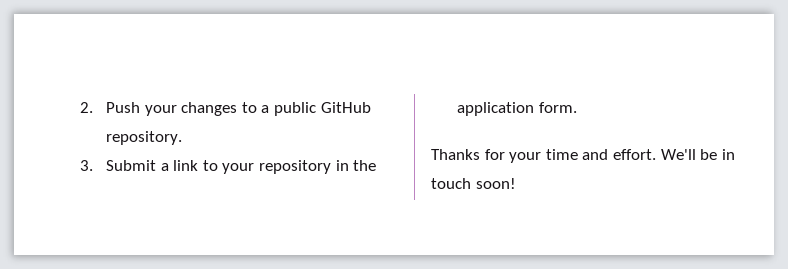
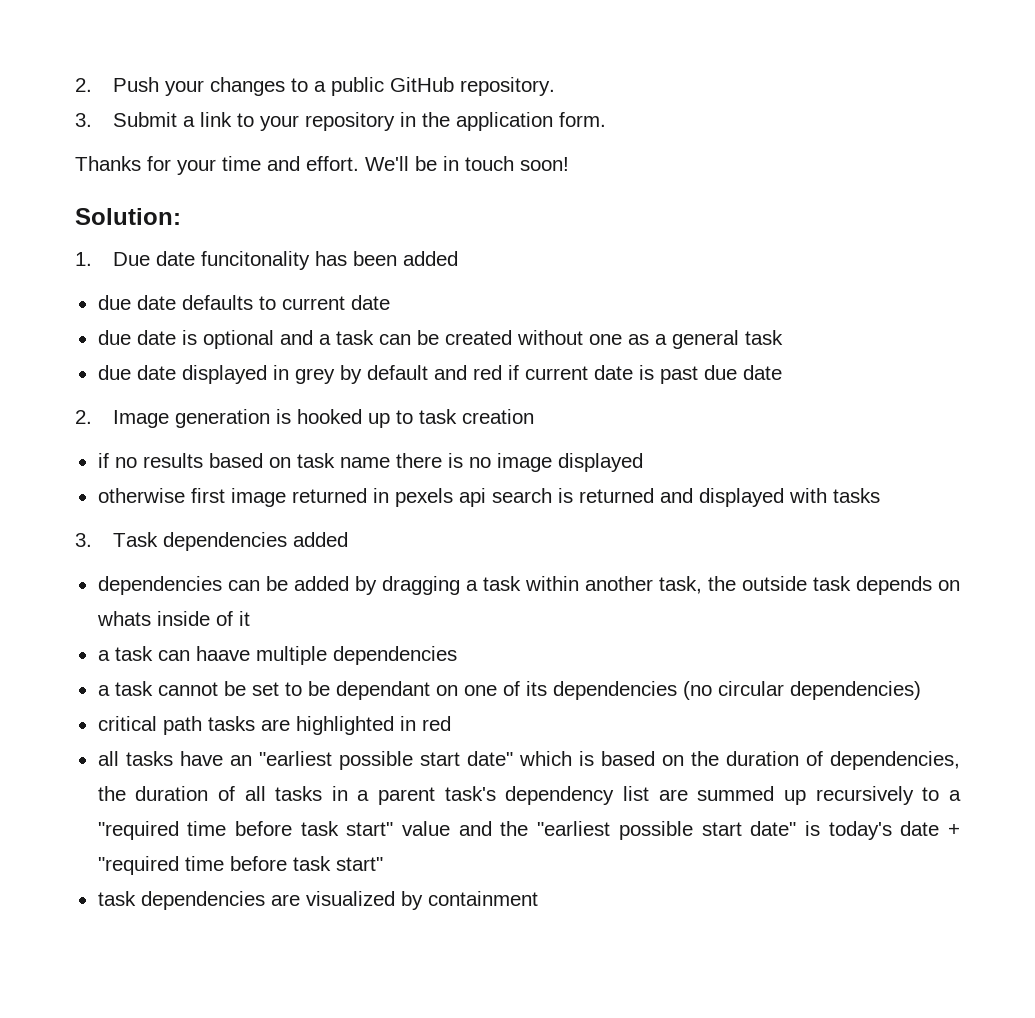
+ Solution:
+ 1. Due date funcitonality has been added
+ due date defaults to current date
+ due date is optional and a task can be created without one as a general task
+ due date displayed in grey by default and red if current date is past due date
+ 2. Image generation is hooked up to task creation
+ if no results based on task name there is no image displayed
+ otherwise first image returned in pexels api search is returned and displayed with tasks
+ 3. Task dependencies added
+ dependencies can be added by dragging a task within another task, the outside task depends on whats inside of it
+ a task can haave multiple dependencies
+ a task cannot be set to be dependant on one of its dependencies (no circular dependencies)
+ critical path tasks are highlighted in red
+ all tasks have an "earliest possible start date" which is based on the duration of dependencies, the duration of all tasks in a parent task's dependency list are summed up recursively to a "required time before task start" value and the "earliest possible start date" is today's date + "required time before task start"
+ task dependencies are visualized by containment

